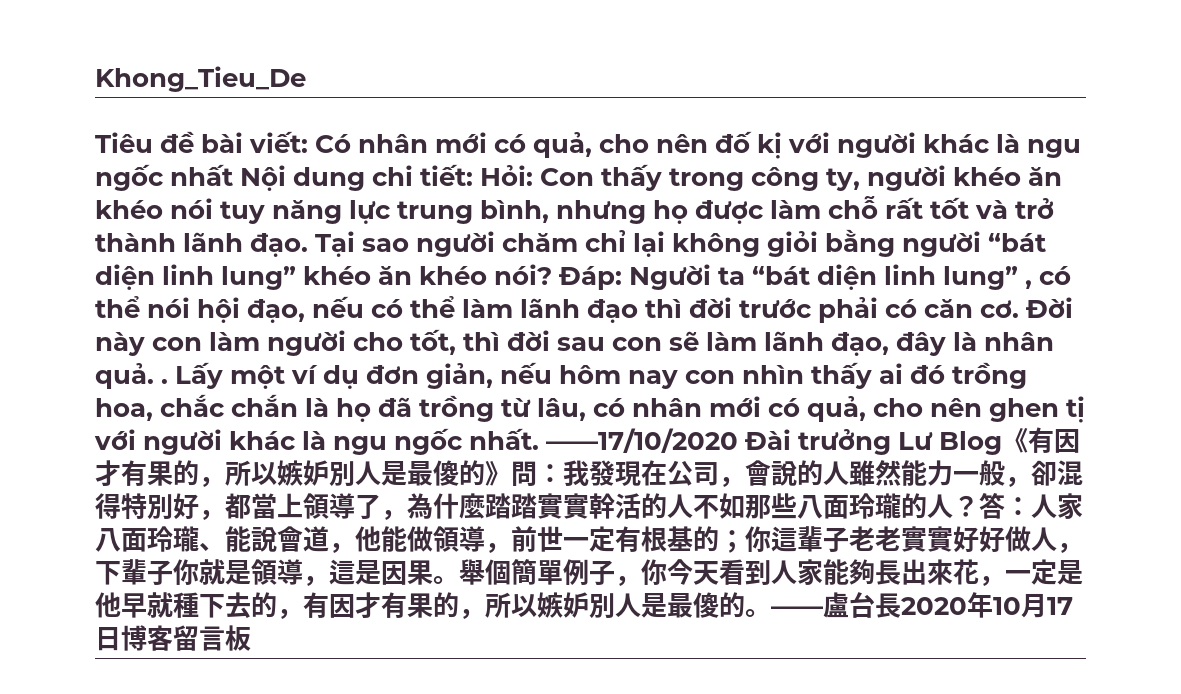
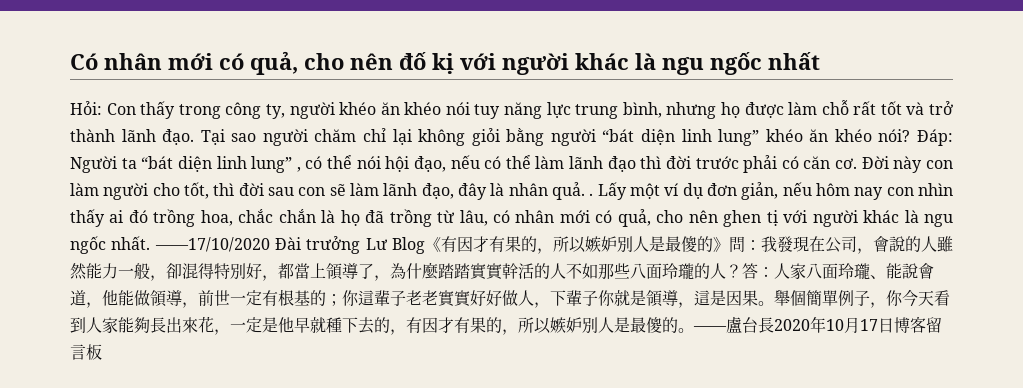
- Khong_Tieu_De
- Tiêu đề bài viết: Có nhân mới có quả, cho nên đố kị với người khác là ngu ngốc nhất Nội dung chi tiết: Hỏi: Con thấy trong công ty, người khéo ăn khéo nói tuy năng lực trung bình, nhưng họ được làm chỗ rất tốt và trở thành lãnh đạo.
+ Có nhân mới có quả, cho nên đố kị với người khác là ngu ngốc nhất
+ Hỏi: Con thấy trong công ty, người khéo ăn khéo nói tuy năng lực trung bình, nhưng họ được làm chỗ rất tốt và trở thành lãnh đạo.

